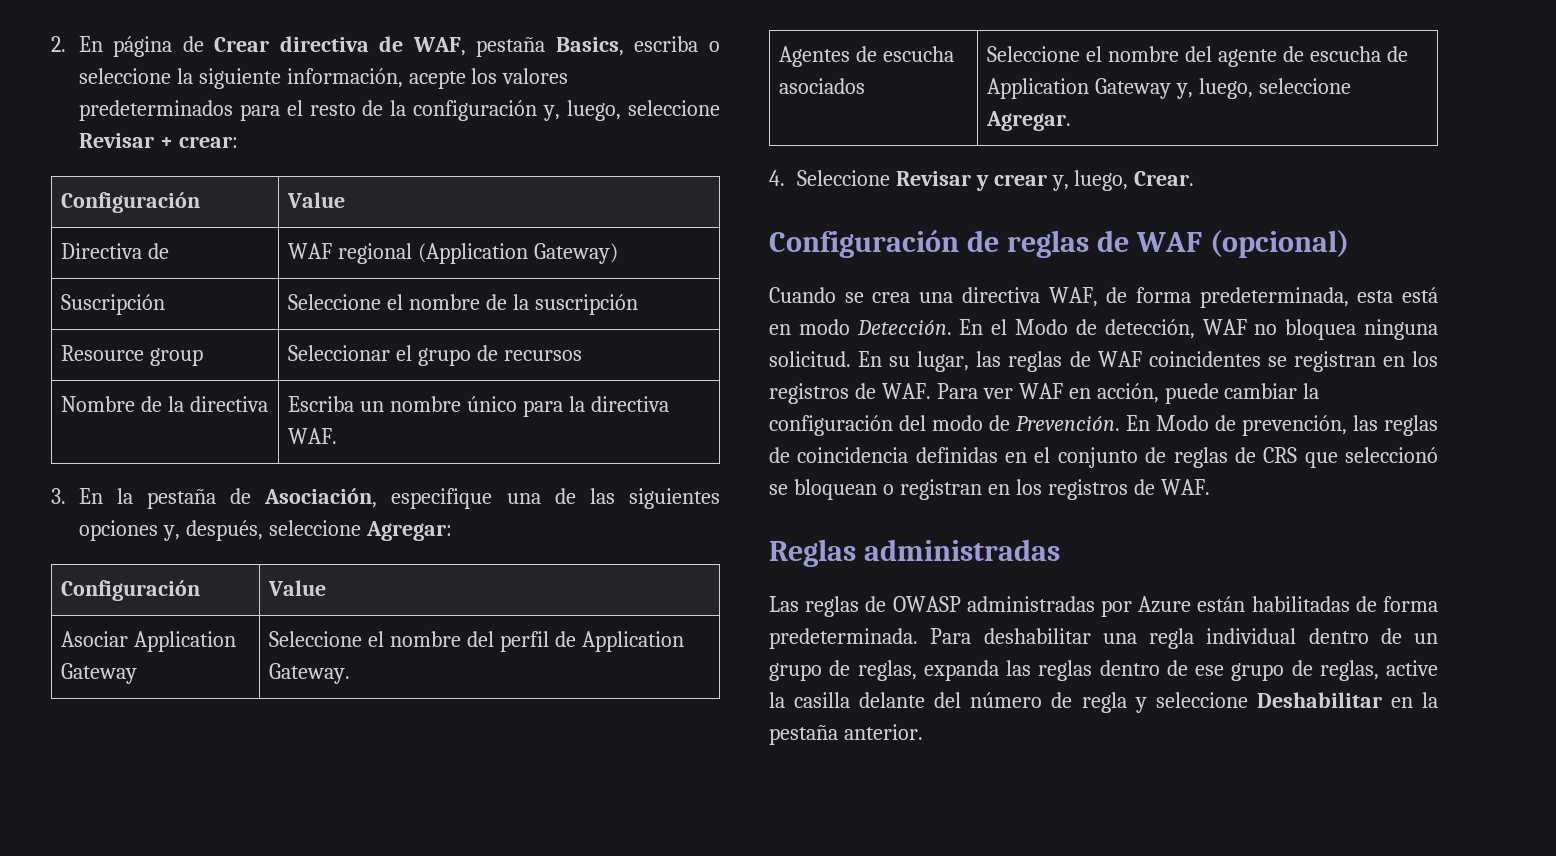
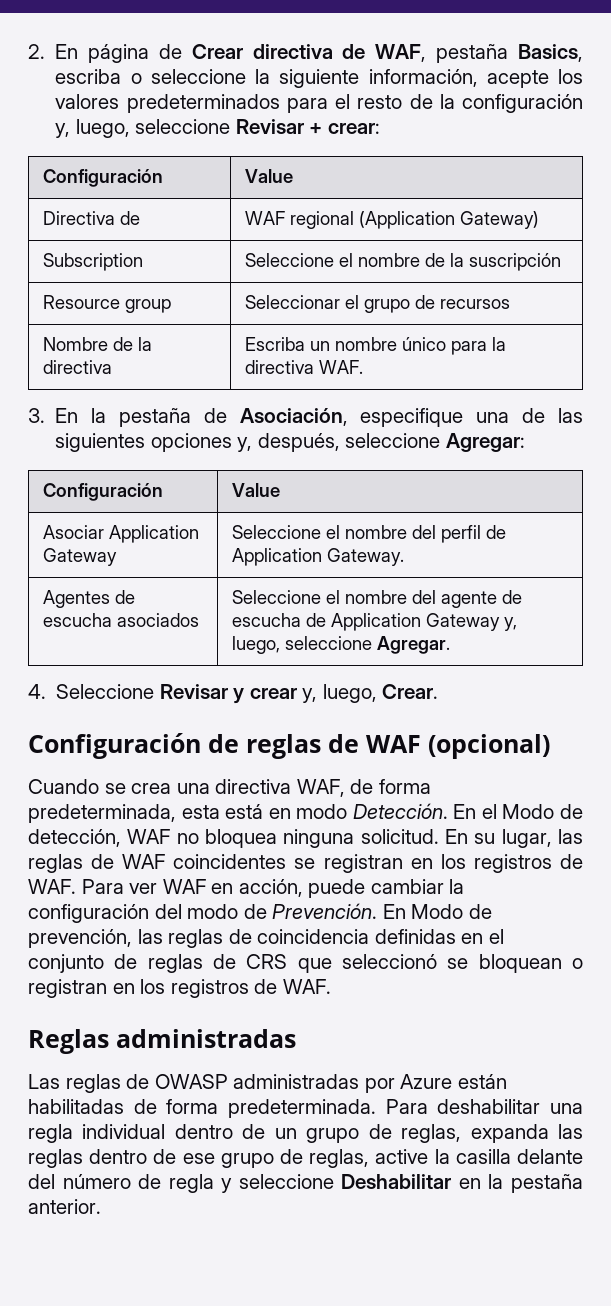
- Suscripción | Seleccione el nombre de la suscripción
+ Subscription | Seleccione el nombre de la suscripción

